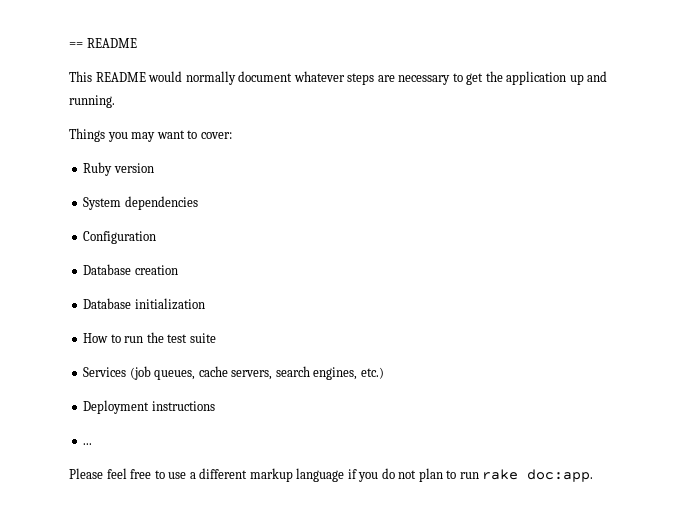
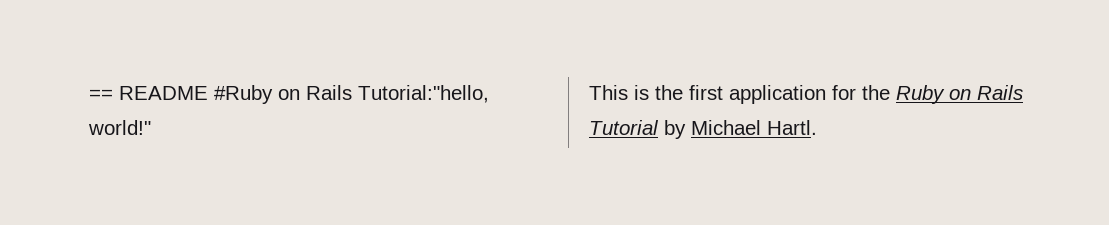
- == README
- This README would normally document whatever steps are necessary to get the application up and running.
- Things you may want to cover:
- Ruby version
- System dependencies
- Configuration
- Database creation
- Database initialization
- How to run the test suite
- Services (job queues, cache servers, search engines, etc.)
- Deployment instructions
- ...
- Please feel free to use a different markup language if you do not plan to run rake doc:app.
+ == README #Ruby on Rails Tutorial:"hello, world!"
+ This is the first application for the Ruby on Rails Tutorial by Michael Hartl.

